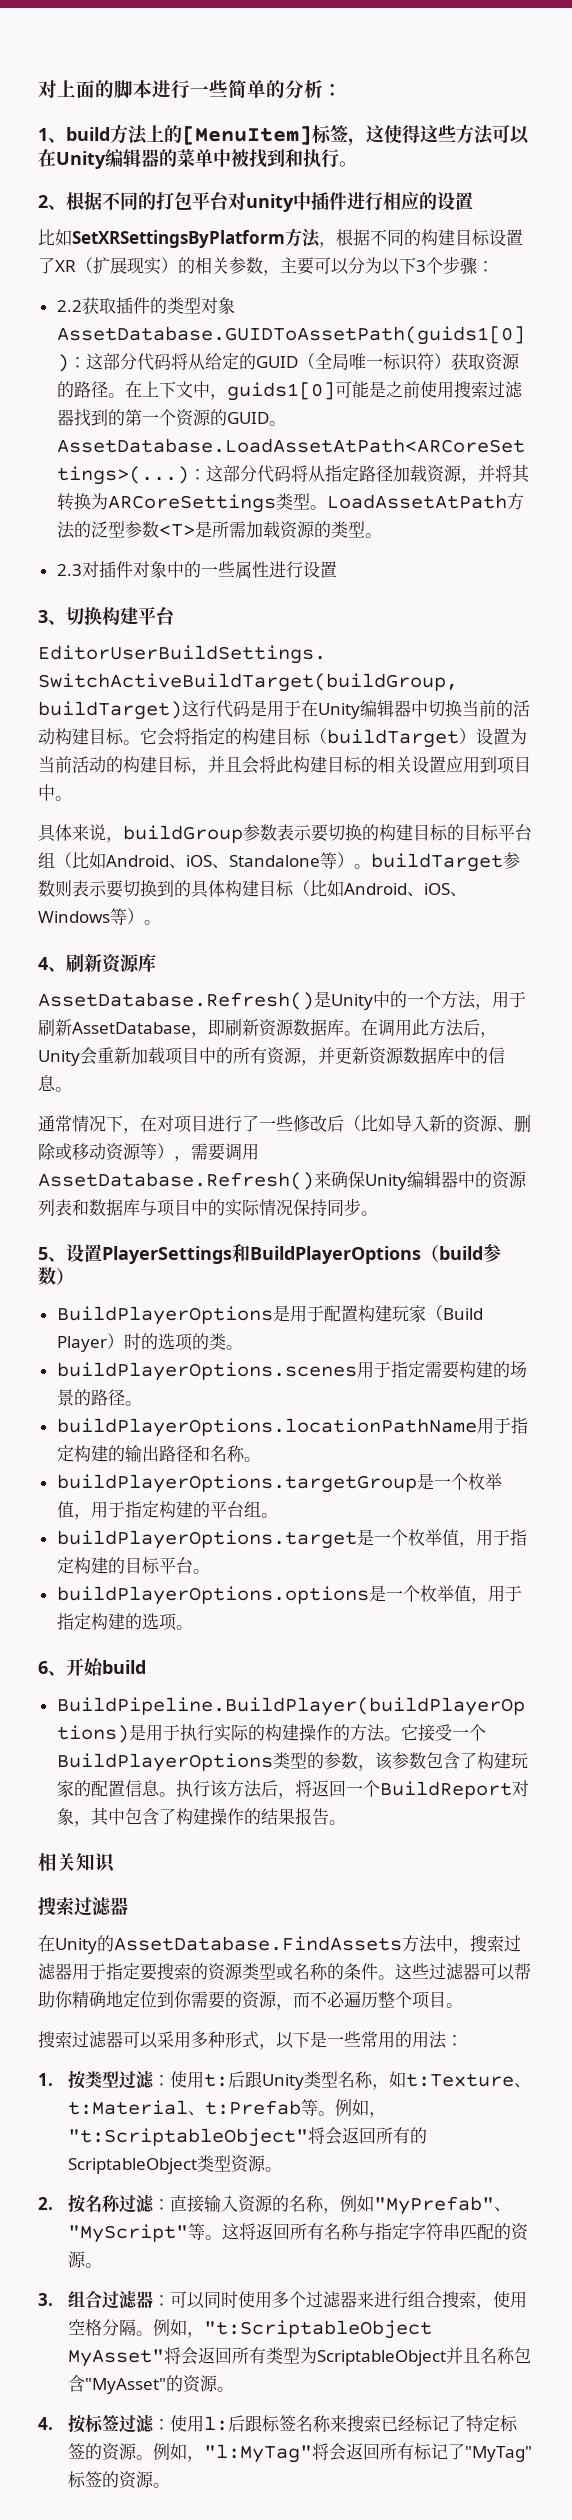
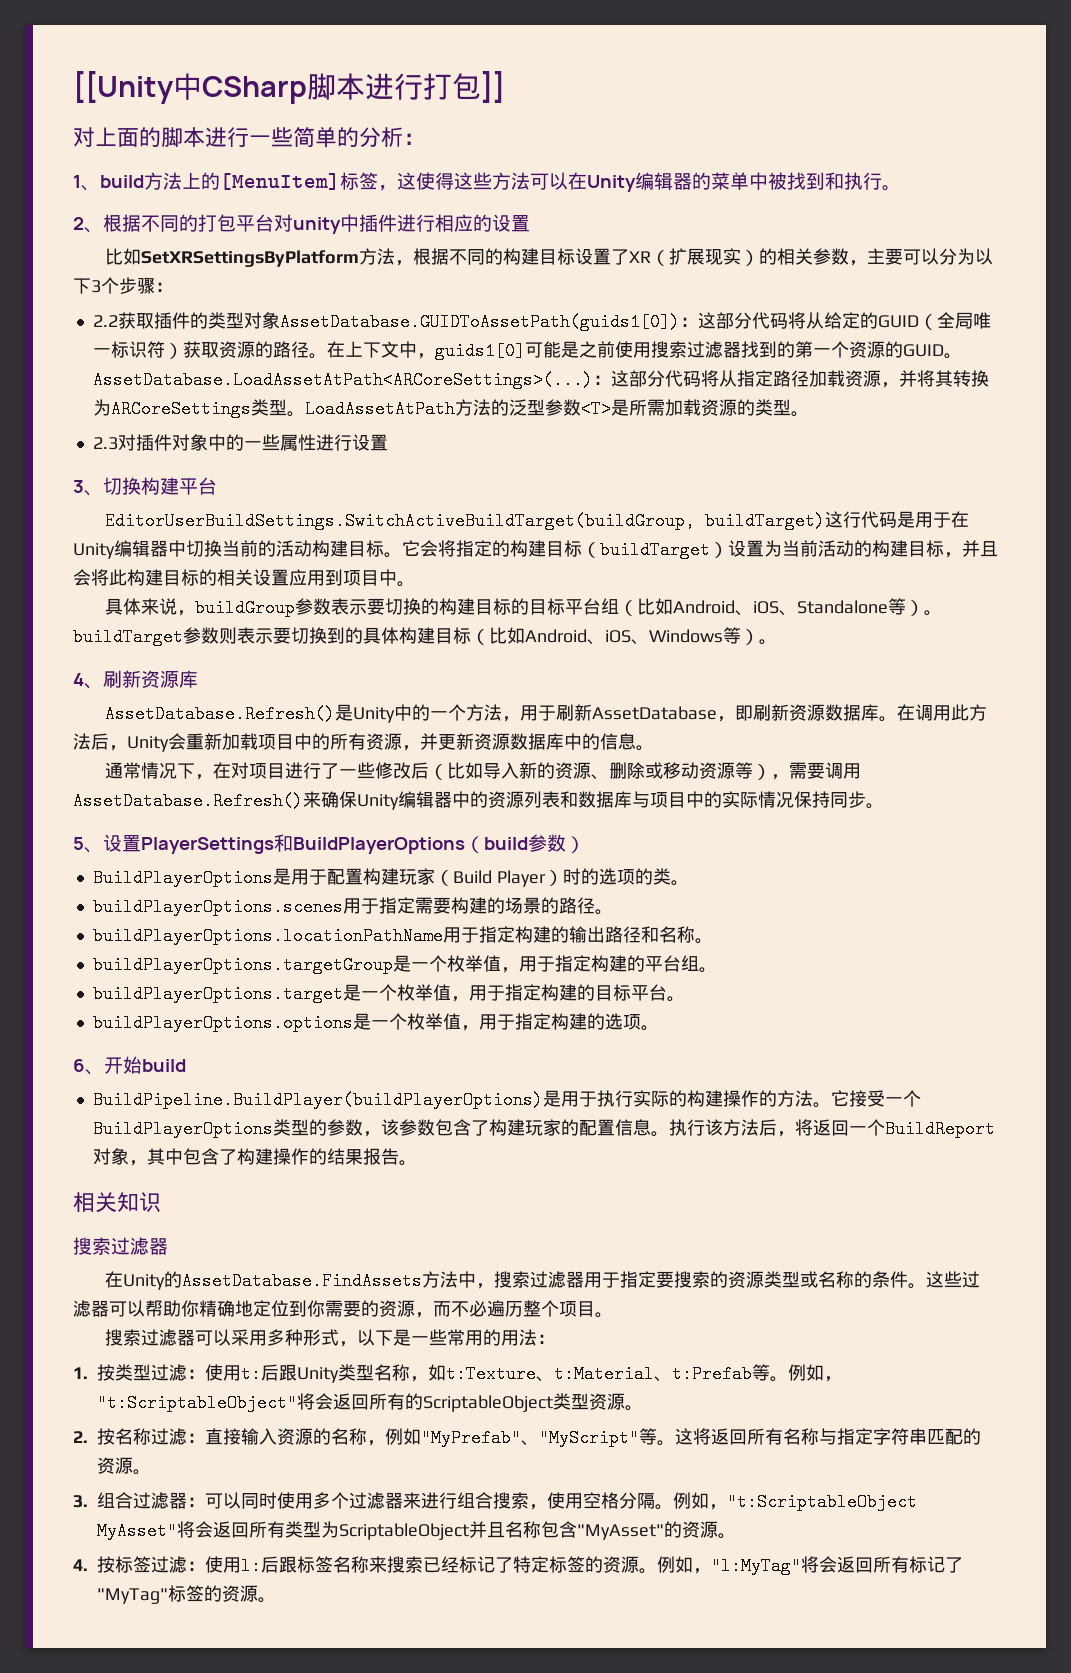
+ [[Unity中CSharp脚本进行打包]]

